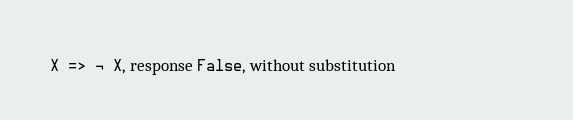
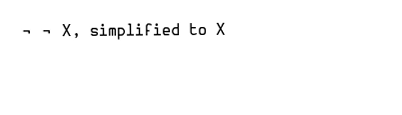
- X => ¬ X, response False, without substitution
+ ¬ ¬ X, simplified to X

